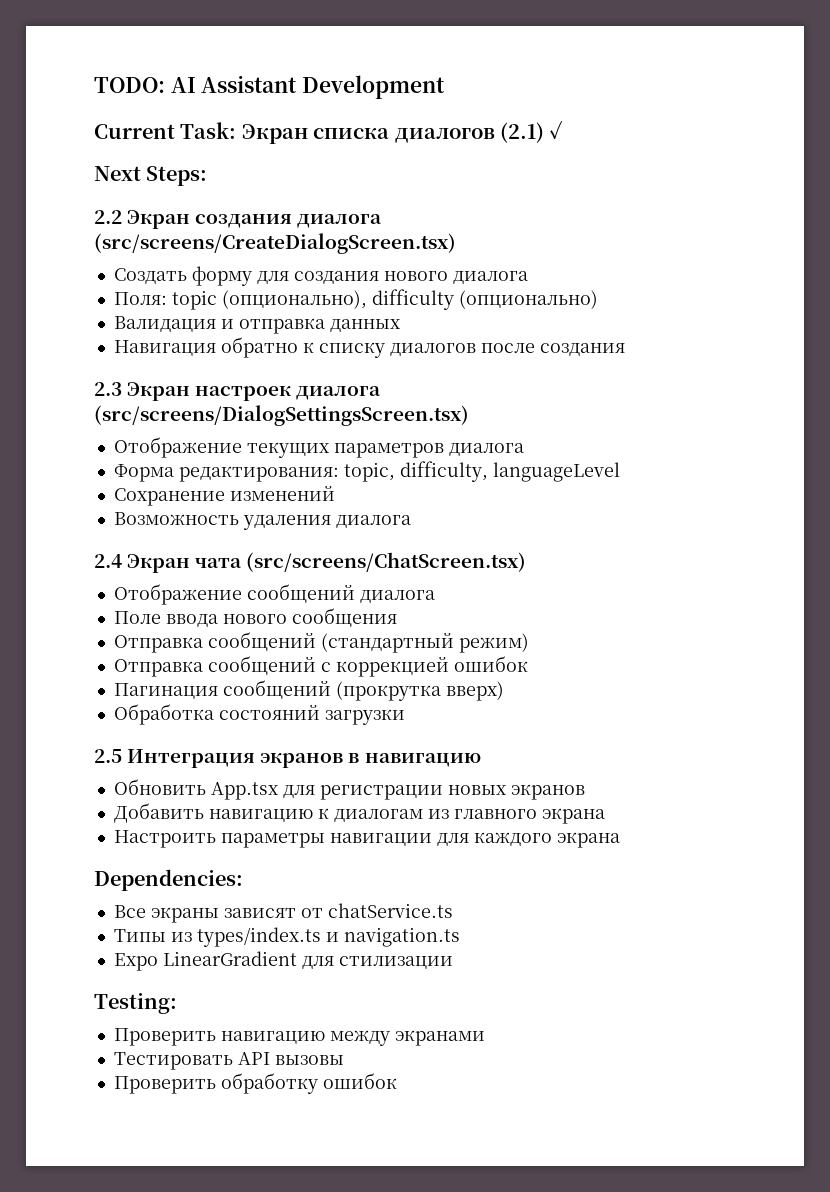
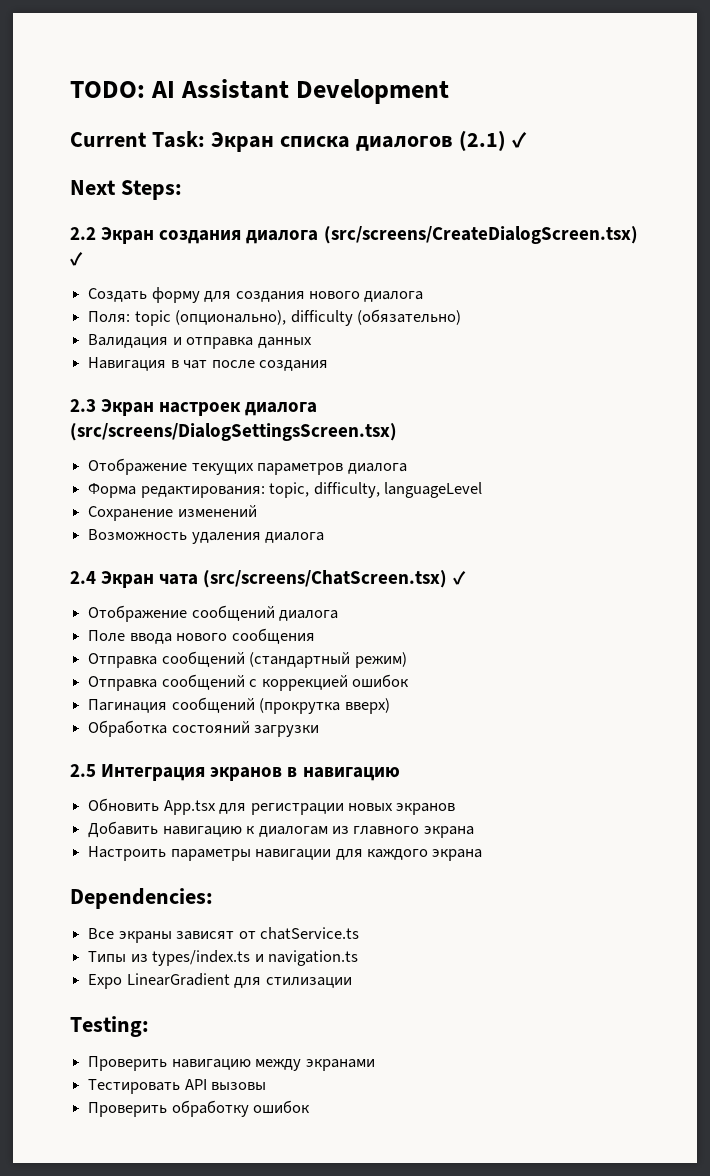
- 2.2 Экран создания диалога (src/screens/CreateDialogScreen.tsx)
+ 2.2 Экран создания диалога (src/screens/CreateDialogScreen.tsx) ✓
- Поля: topic (опционально), difficulty (опционально)
+ Поля: topic (опционально), difficulty (обязательно)
- Навигация обратно к списку диалогов после создания
+ Навигация в чат после создания
- 2.4 Экран чата (src/screens/ChatScreen.tsx)
+ 2.4 Экран чата (src/screens/ChatScreen.tsx) ✓

